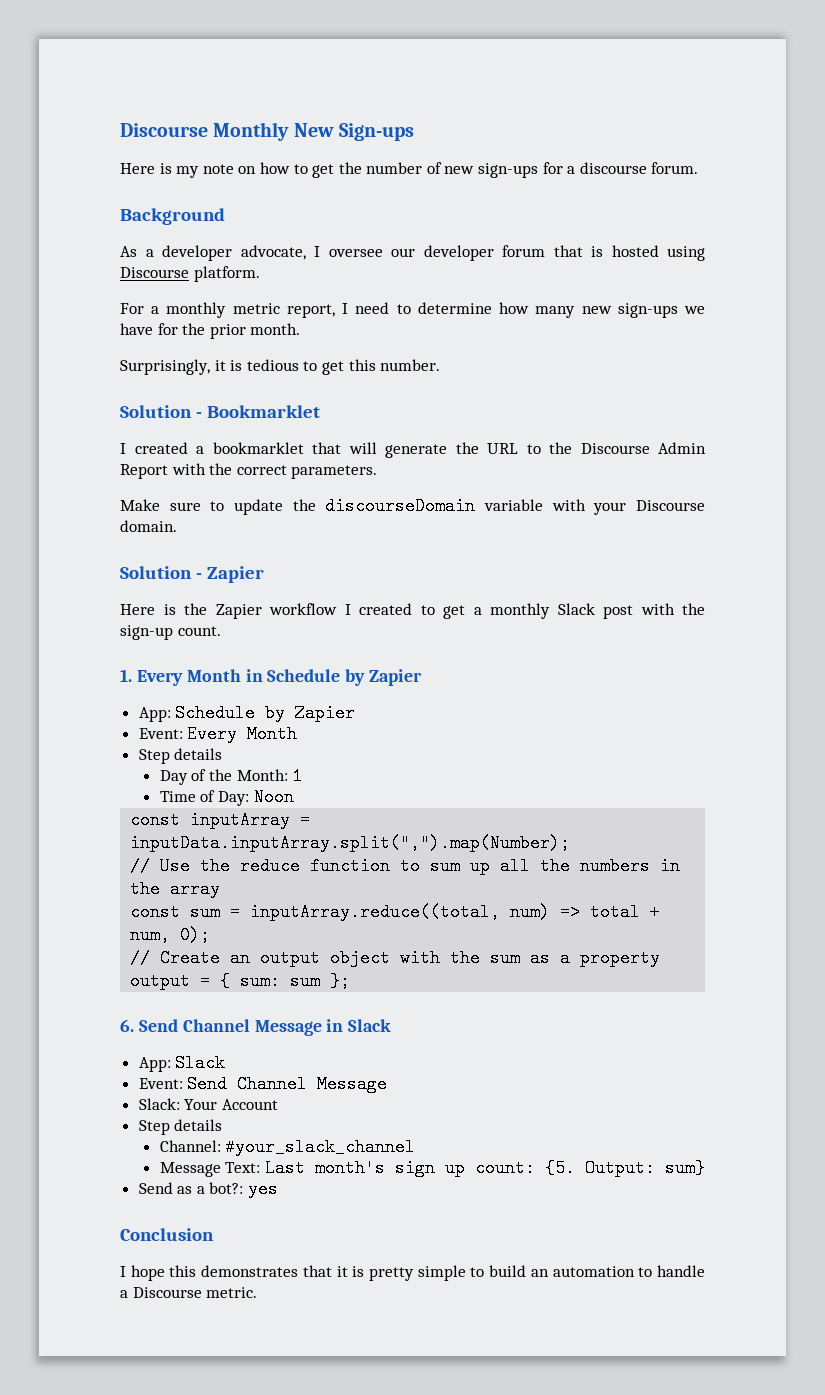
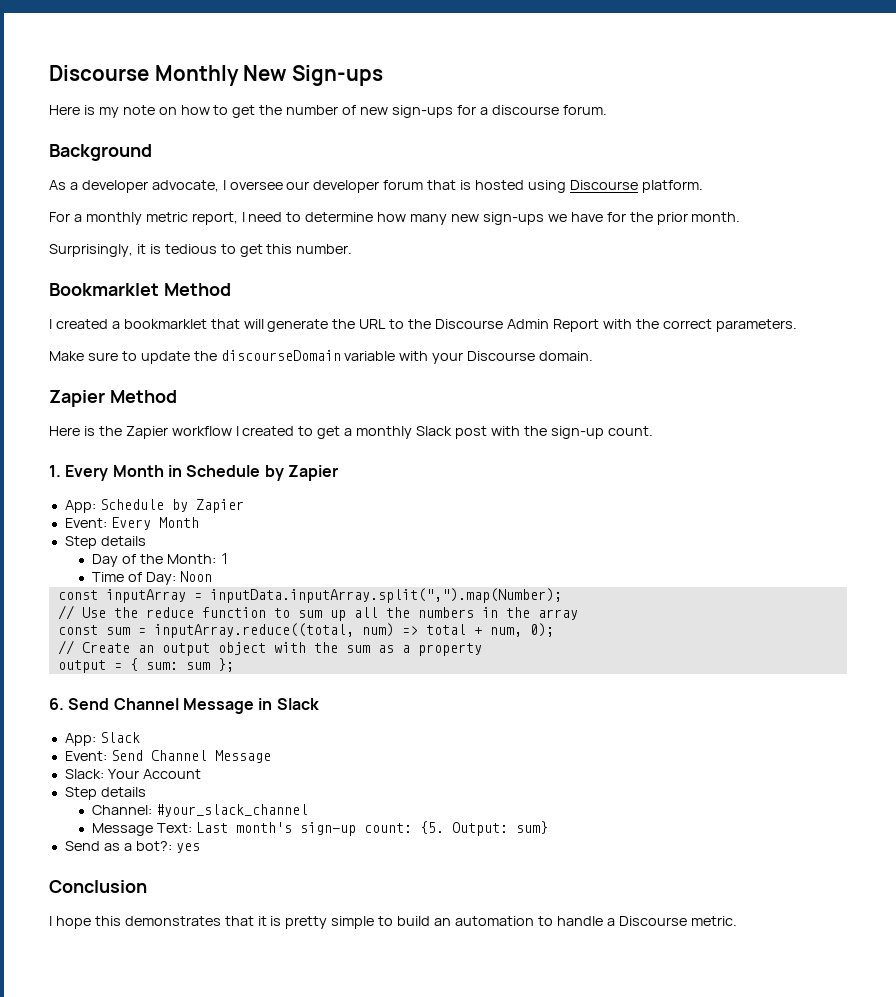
- Solution - Bookmarklet
+ Bookmarklet Method
- Solution - Zapier
+ Zapier Method
- Message Text: Last month's sign up count: {5.
+ Message Text: Last month's sign-up count: {5.

